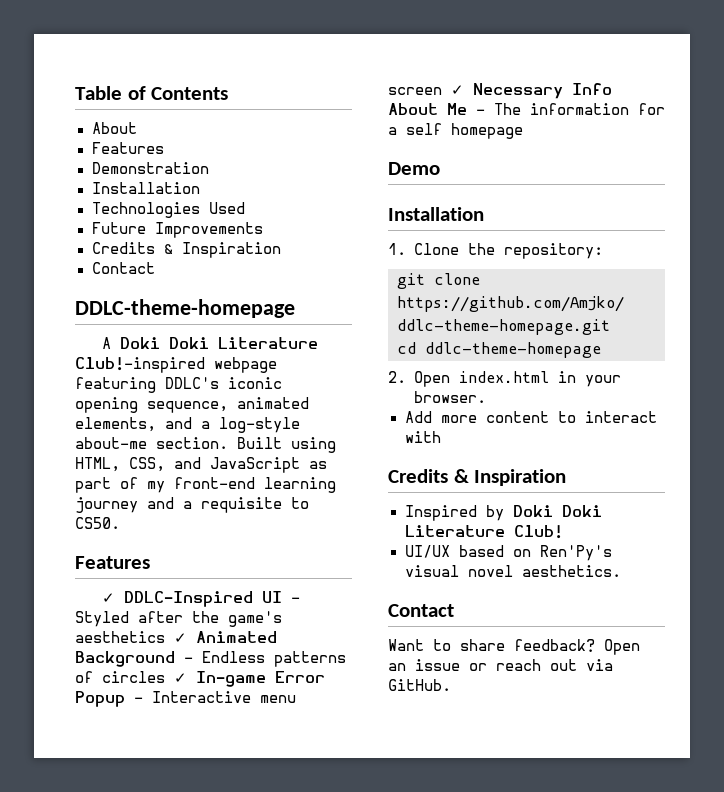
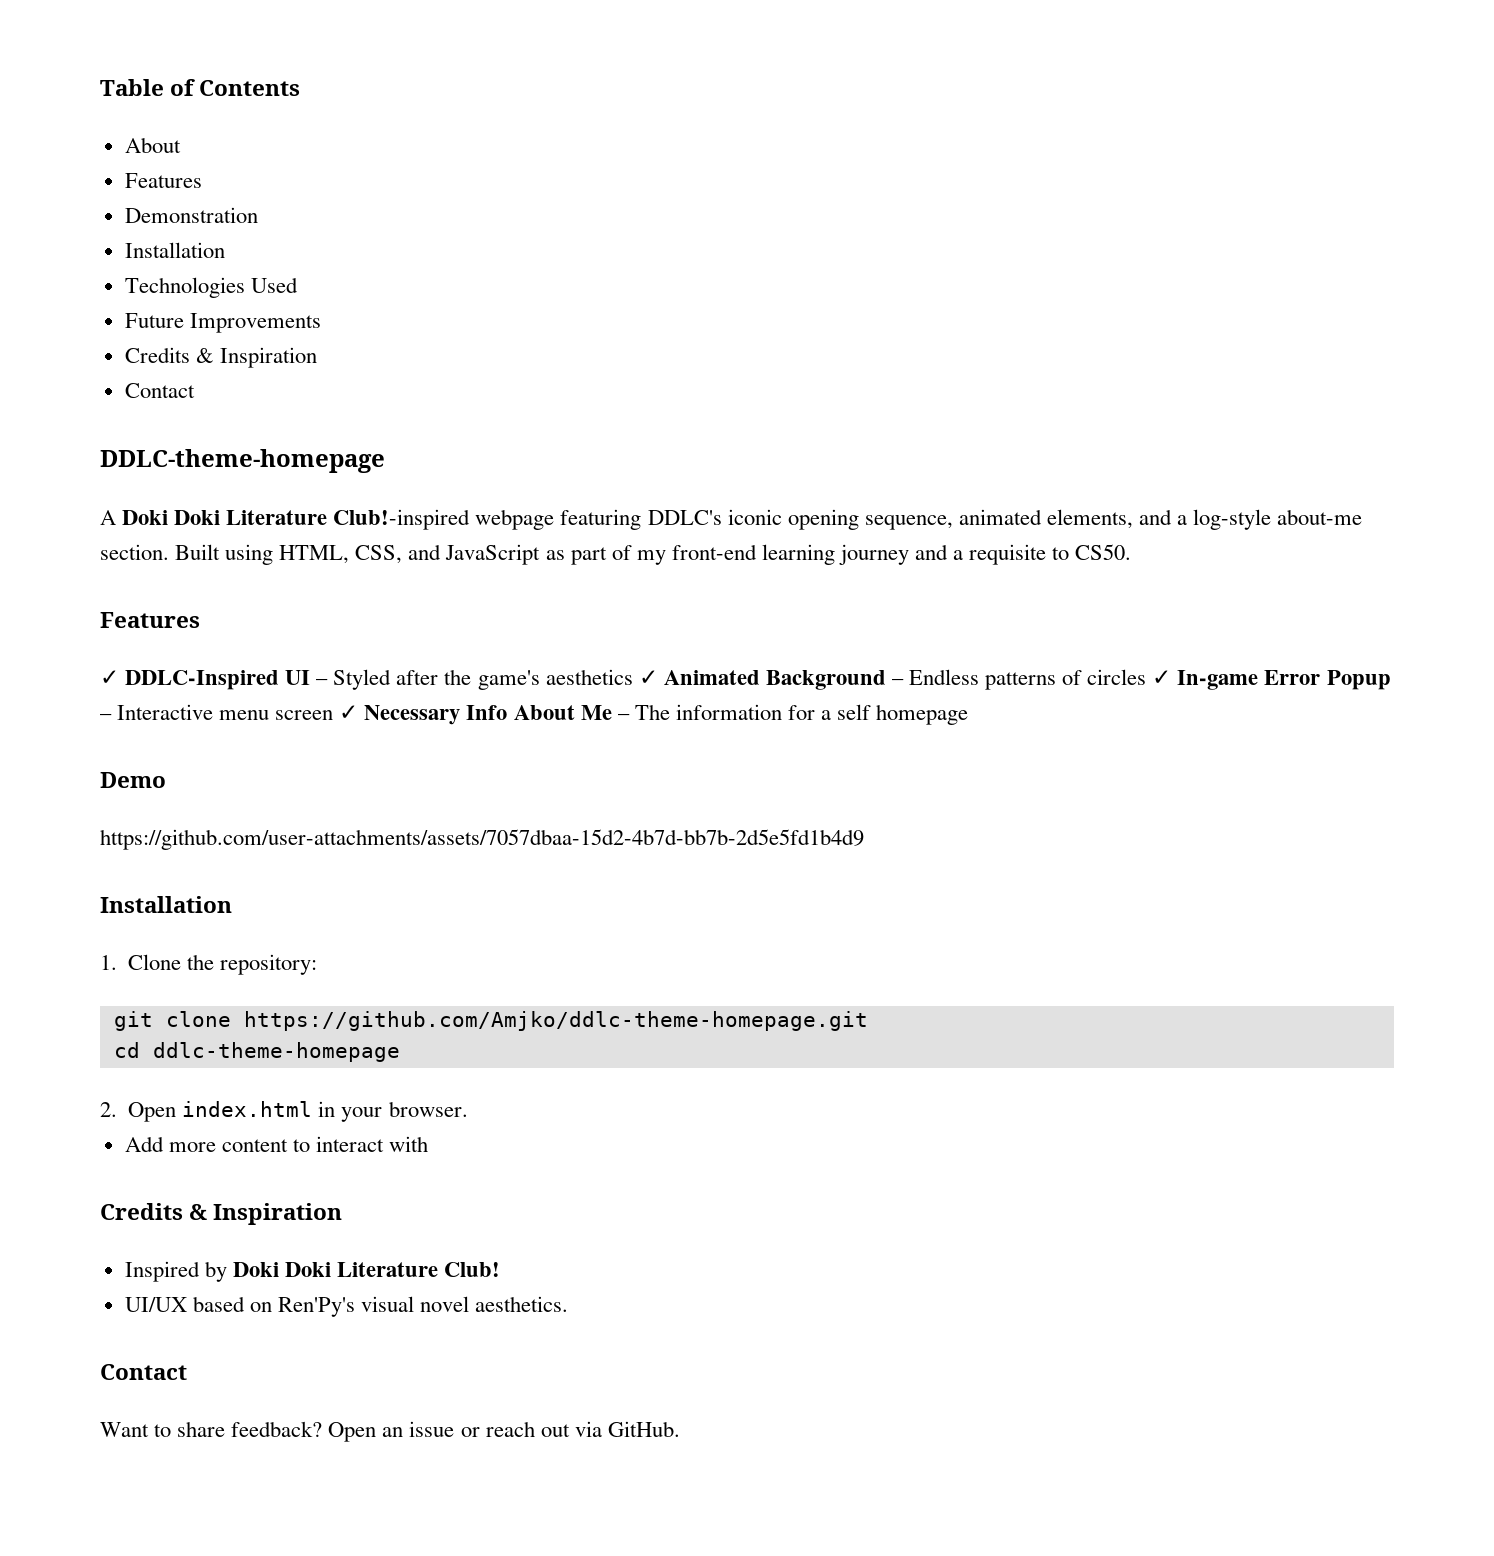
+ https://github.com/user-attachments/assets/7057dbaa-15d2-4b7d-bb7b-2d5e5fd1b4d9

